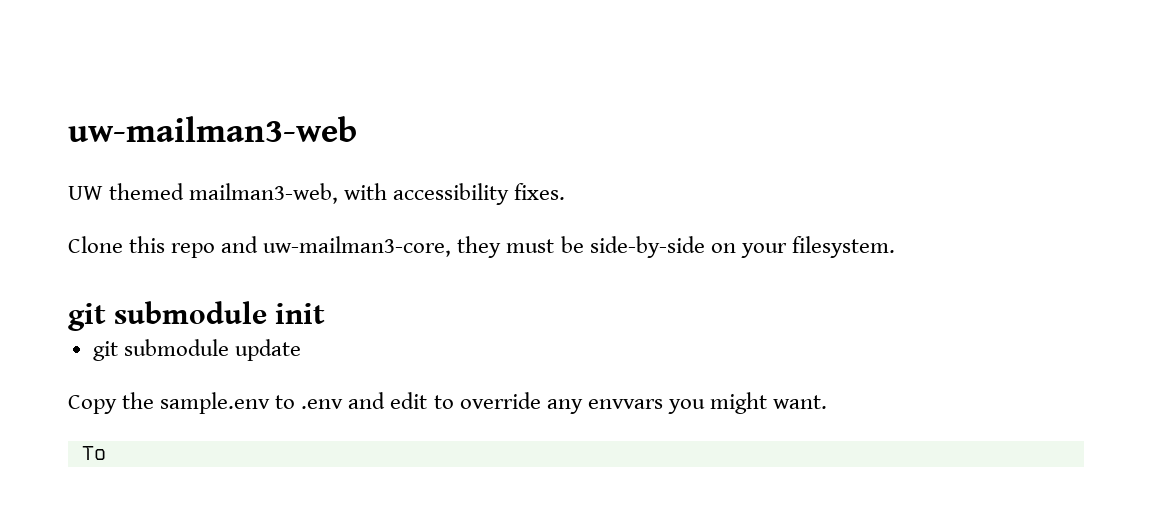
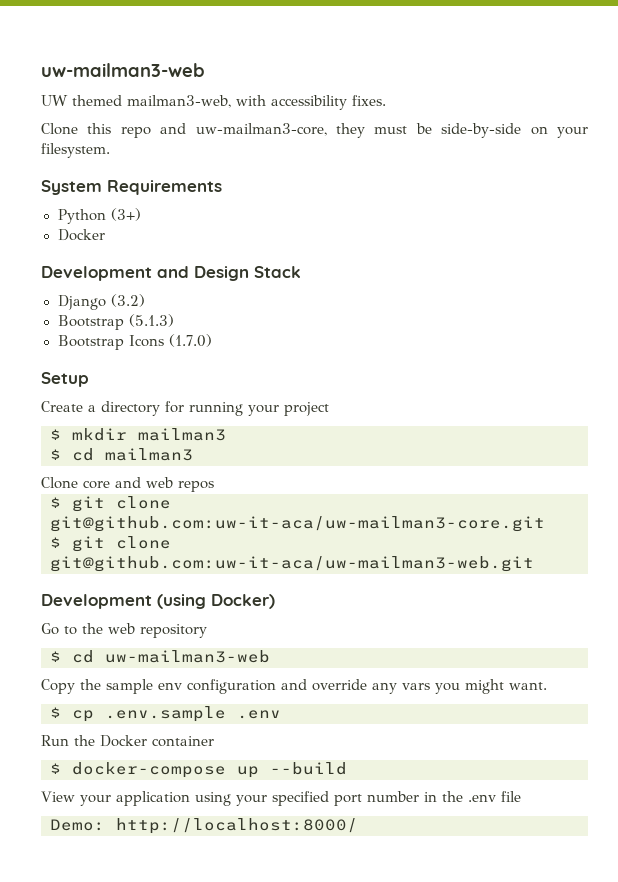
- git submodule init
- git submodule update
- Copy the sample.env to .env and edit to override any envvars you might want.
+ System Requirements
+ Python (3+)
+ Docker
+ Development and Design Stack
+ Django (3.2)
+ Bootstrap (5.1.3)
+ Bootstrap Icons (1.7.0)
+ Setup
+ Create a directory for running your project
+ $ mkdir mailman3
+ $ cd mailman3
+ Clone core and web repos
+ $ git clone git@github.com:uw-it-aca/uw-mailman3-core.git
+ $ git clone git@github.com:uw-it-aca/uw-mailman3-web.git
+ Development (using Docker)
+ Go to the web repository
+ $ cd uw-mailman3-web
+ Copy the sample env configuration and override any vars you might want.
- To
+ $ cp .env.sample .env
+ Run the Docker container
+ $ docker-compose up --build
+ View your application using your specified port number in the .env file
+ Demo: http://localhost:8000/

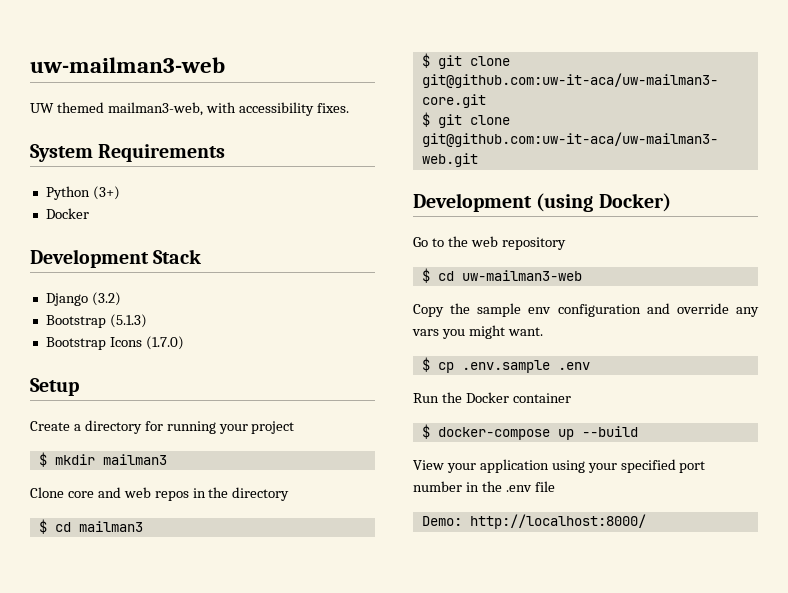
- Clone this repo and uw-mailman3-core, they must be side-by-side on your filesystem.
- Development and Design Stack
+ Development Stack
- $ cd mailman3
- Clone core and web repos
+ Clone core and web repos in the directory
+ $ cd mailman3

